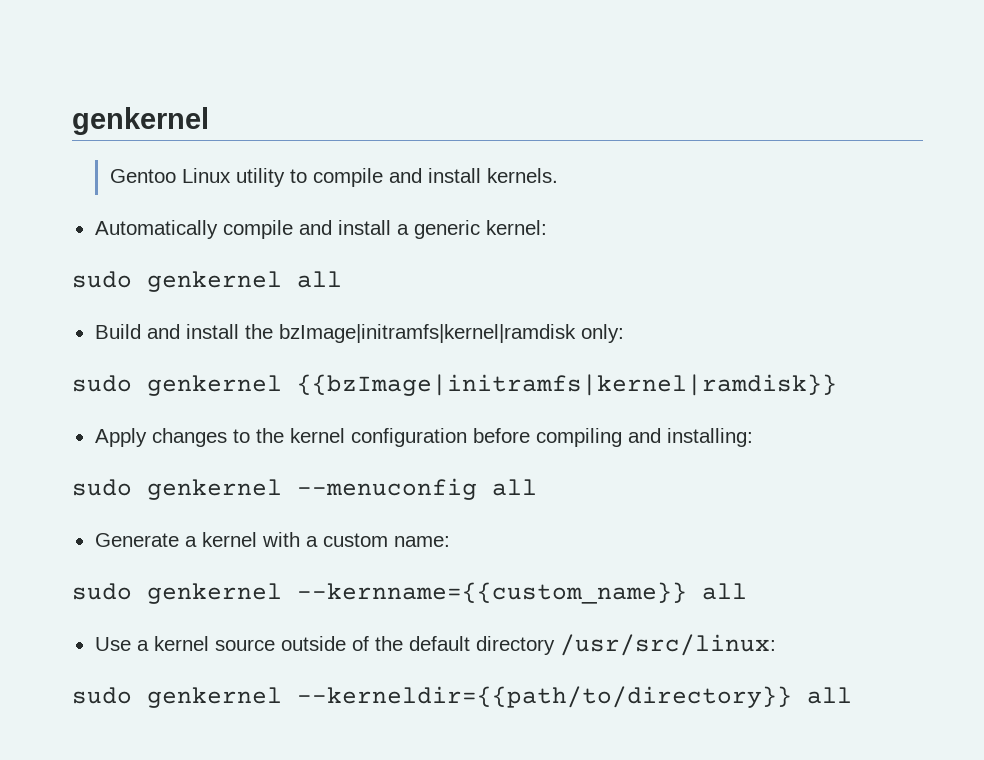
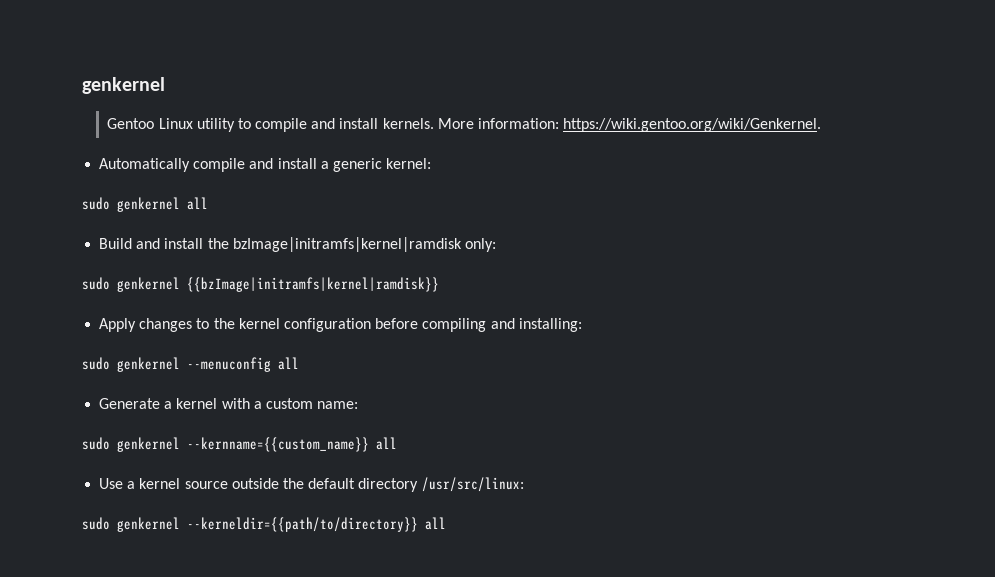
+ More information: https://wiki.gentoo.org/wiki/Genkernel.
- Use a kernel source outside of the default directory /usr/src/linux:
+ Use a kernel source outside the default directory /usr/src/linux:

